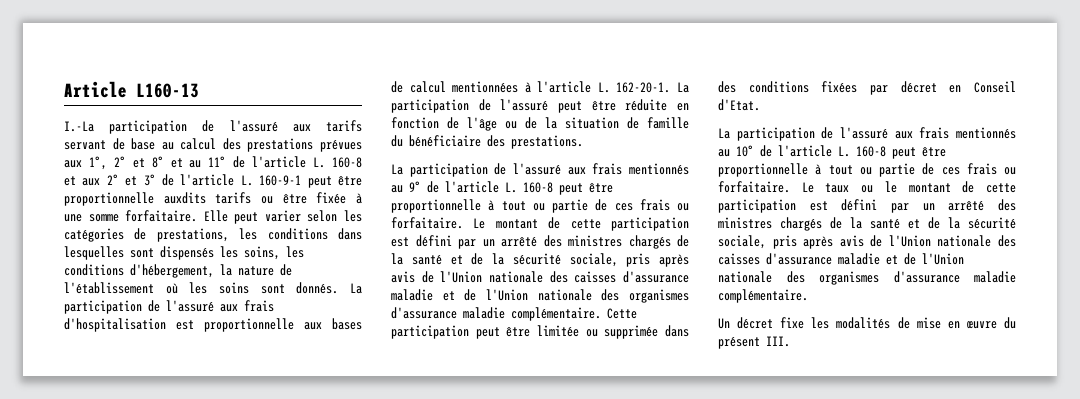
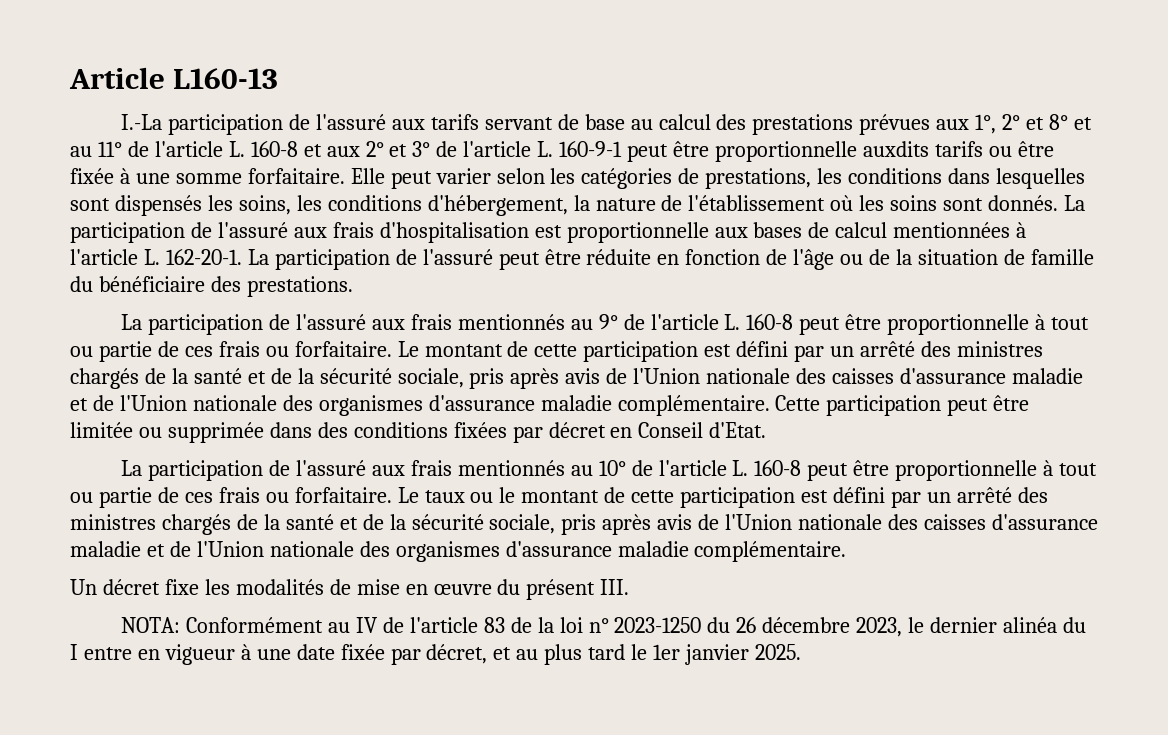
+ NOTA: Conformément au IV de l'article 83 de la loi n° 2023-1250 du 26 décembre 2023, le dernier alinéa du I entre en vigueur à une date fixée par décret, et au plus tard le 1er janvier 2025.

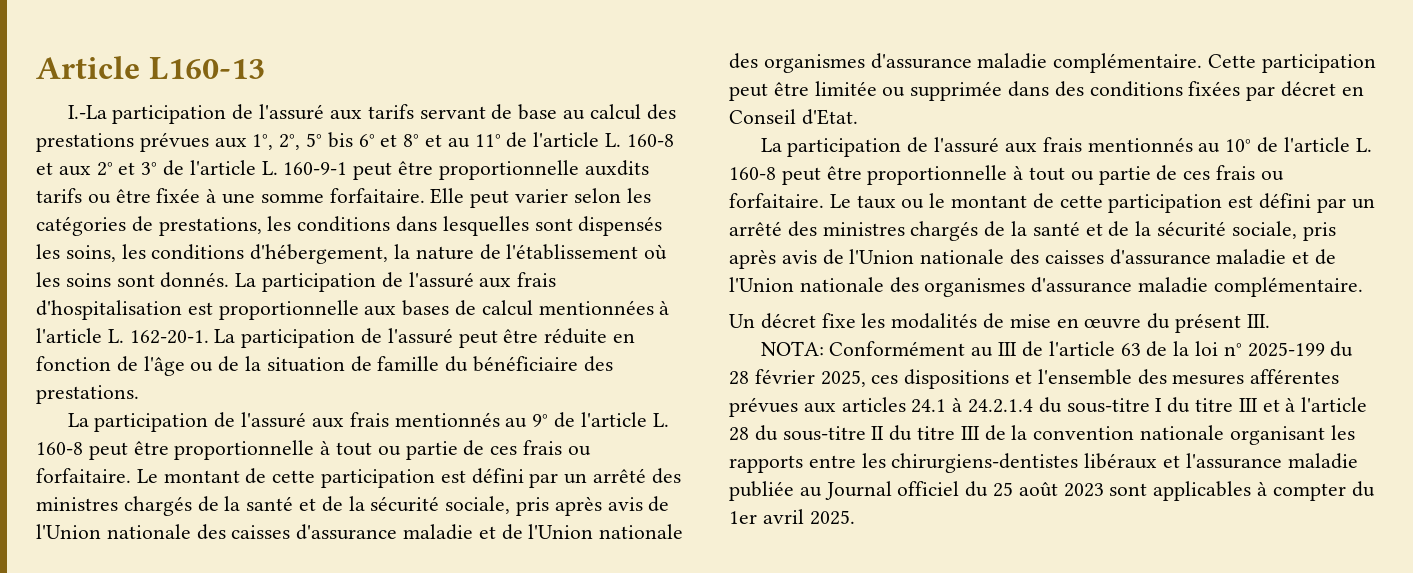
- I.-La participation de l'assuré aux tarifs servant de base au calcul des prestations prévues aux 1°, 2° et 8° et au 11° de l'article L. 160-8 et aux 2° et 3° de l'article L. 160-9-1 peut être proportionnelle auxdits tarifs ou être fixée à une somme forfaitaire.
+ I.-La participation de l'assuré aux tarifs servant de base au calcul des prestations prévues aux 1°, 2°, 5° bis 6° et 8° et au 11° de l'article L. 160-8 et aux 2° et 3° de l'article L. 160-9-1 peut être proportionnelle auxdits tarifs ou être fixée à une somme forfaitaire.
- NOTA: Conformément au IV de l'article 83 de la loi n° 2023-1250 du 26 décembre 2023, le dernier alinéa du I entre en vigueur à une date fixée par décret, et au plus tard le 1er janvier 2025.
+ NOTA: Conformément au III de l'article 63 de la loi n° 2025-199 du 28 février 2025, ces dispositions et l'ensemble des mesures afférentes prévues aux articles 24.1 à 24.2.1.4 du sous-titre I du titre III et à l'article 28 du sous-titre II du titre III de la convention nationale organisant les rapports entre les chirurgiens-dentistes libéraux et l'assurance maladie publiée au Journal officiel du 25 août 2023 sont applicables à compter du 1er avril 2025.

